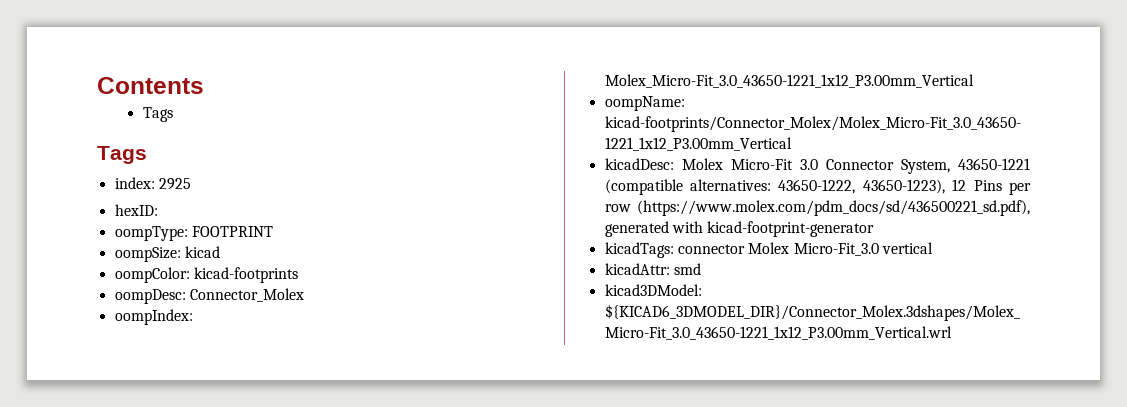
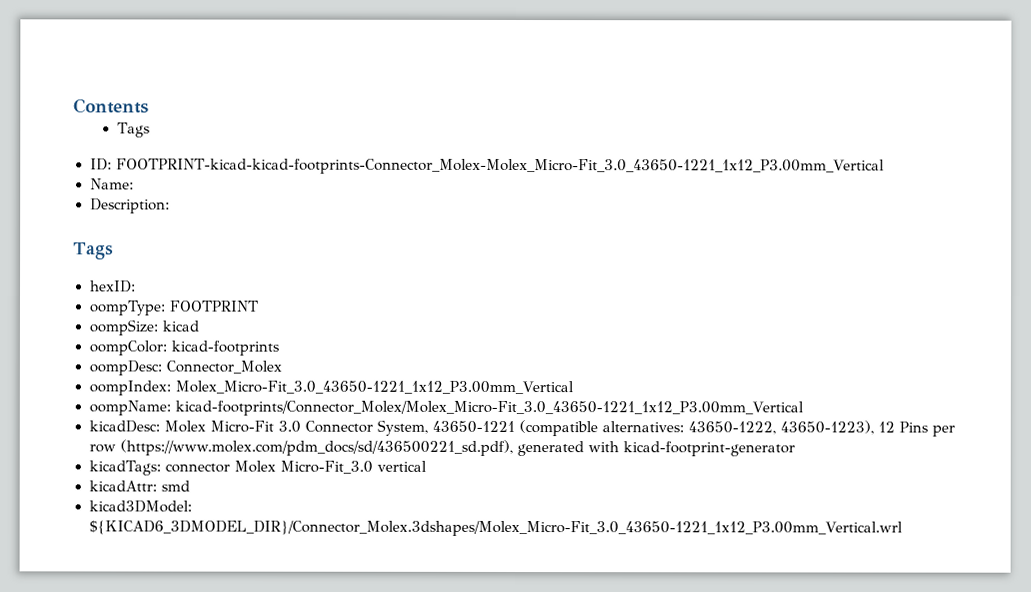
  Contents
  Tags
+ ID: FOOTPRINT-kicad-kicad-footprints-Connector_Molex-Molex_Micro-Fit_3.0_43650-1221_1x12_P3.00mm_Vertical
+ Name:
+ Description:
  Tags
- index: 2925

